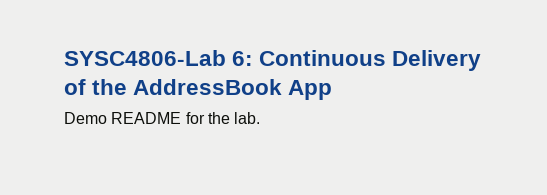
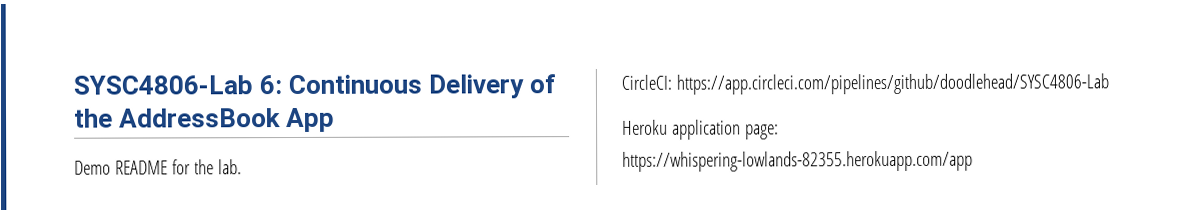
+ CircleCI: https://app.circleci.com/pipelines/github/doodlehead/SYSC4806-Lab
+ Heroku application page: https://whispering-lowlands-82355.herokuapp.com/app

